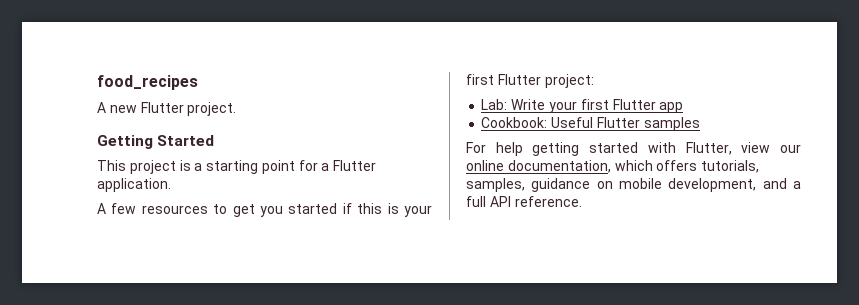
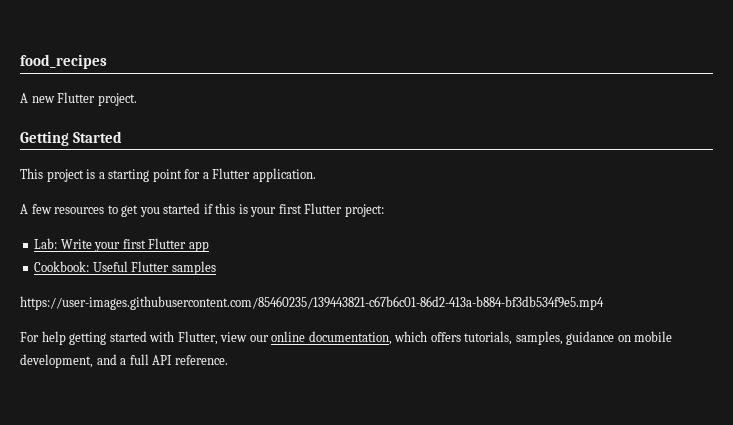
+ https://user-images.githubusercontent.com/85460235/139443821-c67b6c01-86d2-413a-b884-bf3db534f9e5.mp4

